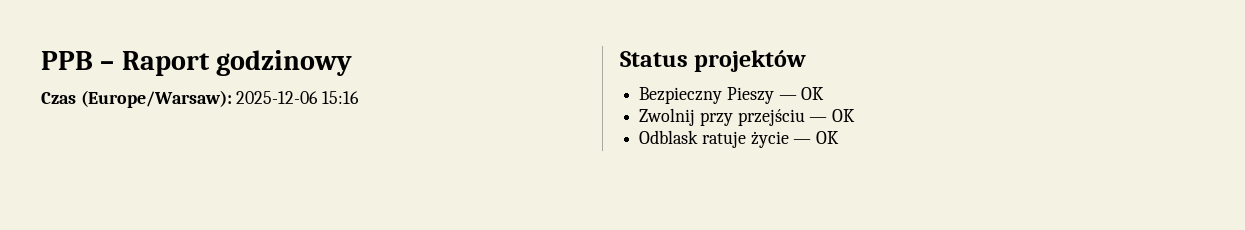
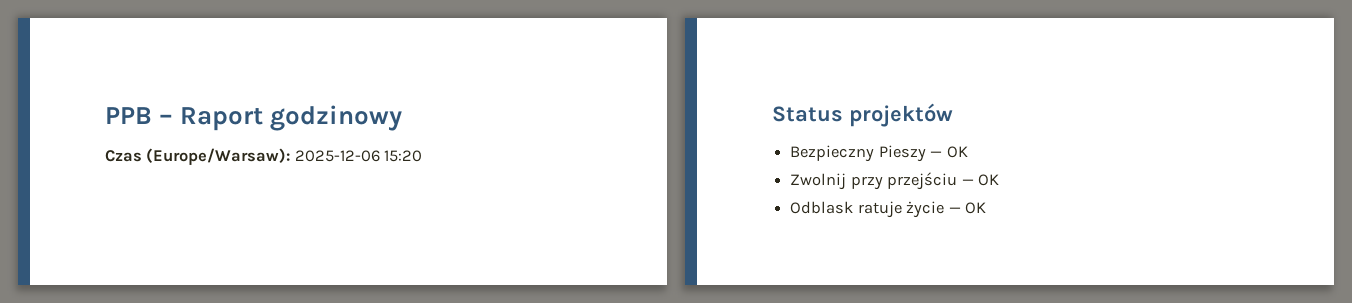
- Czas (Europe/Warsaw): 2025-12-06 15:16
+ Czas (Europe/Warsaw): 2025-12-06 15:20

